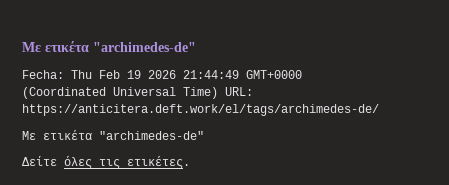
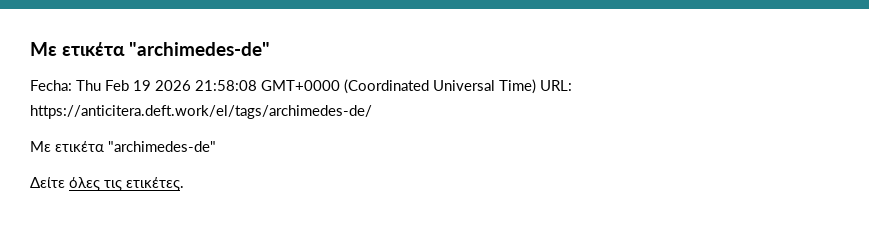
- Fecha: Thu Feb 19 2026 21:44:49 GMT+0000 (Coordinated Universal Time) URL: https://anticitera.deft.work/el/tags/archimedes-de/
+ Fecha: Thu Feb 19 2026 21:58:08 GMT+0000 (Coordinated Universal Time) URL: https://anticitera.deft.work/el/tags/archimedes-de/

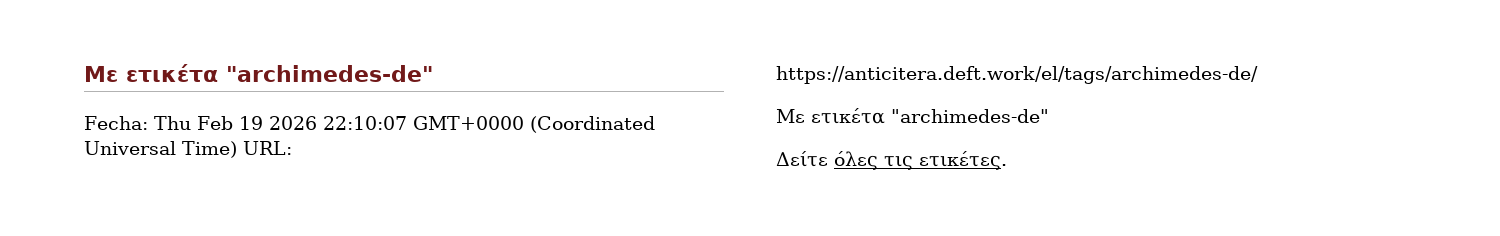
- Fecha: Thu Feb 19 2026 21:58:08 GMT+0000 (Coordinated Universal Time) URL: https://anticitera.deft.work/el/tags/archimedes-de/
+ Fecha: Thu Feb 19 2026 22:10:07 GMT+0000 (Coordinated Universal Time) URL: https://anticitera.deft.work/el/tags/archimedes-de/

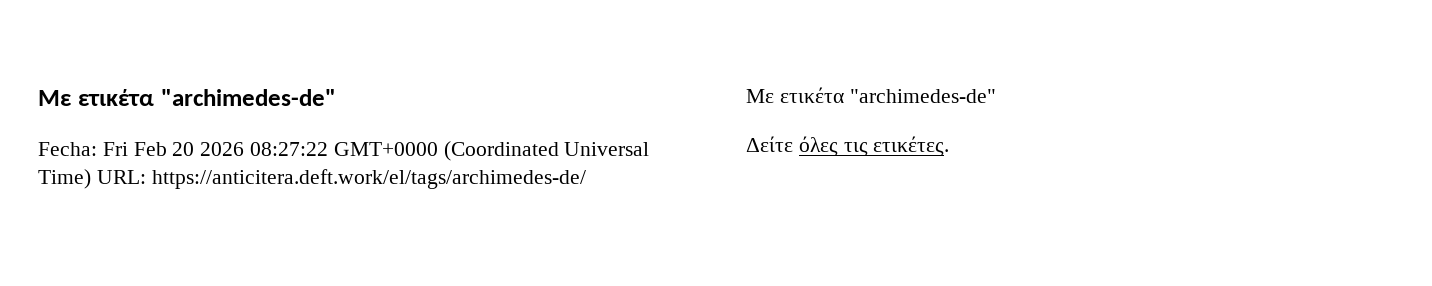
- Fecha: Thu Feb 19 2026 22:10:07 GMT+0000 (Coordinated Universal Time) URL: https://anticitera.deft.work/el/tags/archimedes-de/
+ Fecha: Fri Feb 20 2026 08:27:22 GMT+0000 (Coordinated Universal Time) URL: https://anticitera.deft.work/el/tags/archimedes-de/

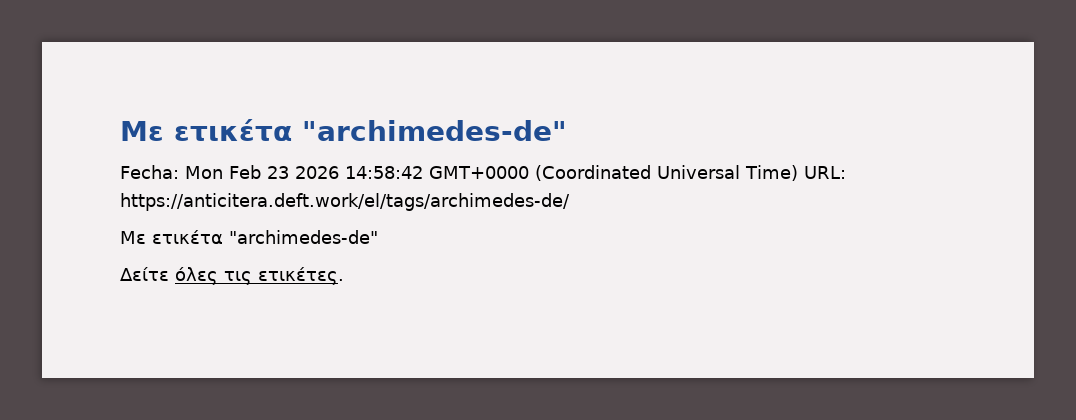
- Fecha: Fri Feb 20 2026 08:27:22 GMT+0000 (Coordinated Universal Time) URL: https://anticitera.deft.work/el/tags/archimedes-de/
+ Fecha: Mon Feb 23 2026 14:58:42 GMT+0000 (Coordinated Universal Time) URL: https://anticitera.deft.work/el/tags/archimedes-de/

